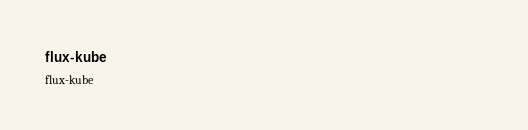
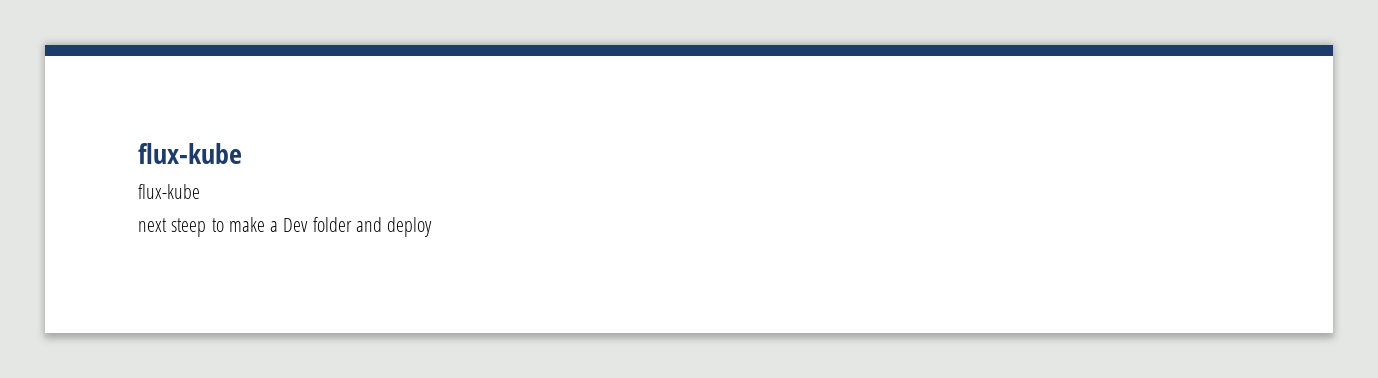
+ next steep to make a Dev folder and deploy

